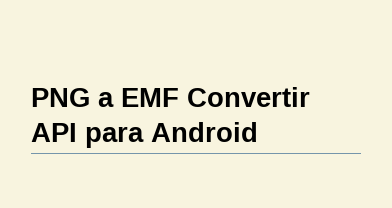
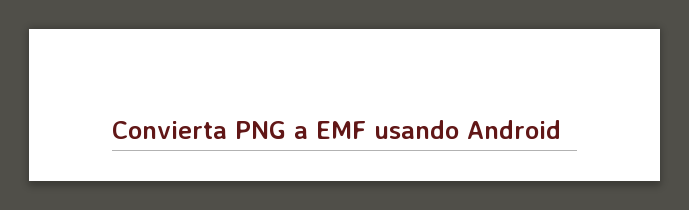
- PNG a EMF Convertir API para Android
+ Convierta PNG a EMF usando Android

